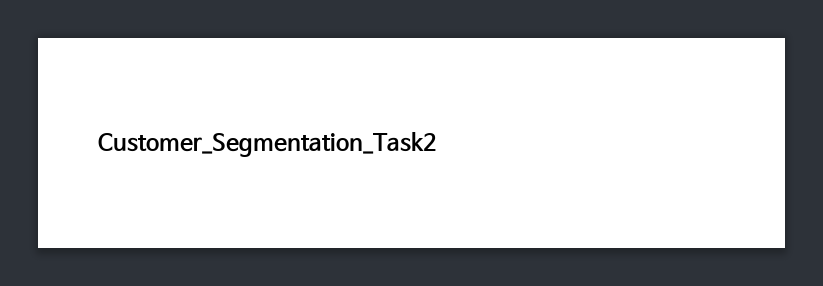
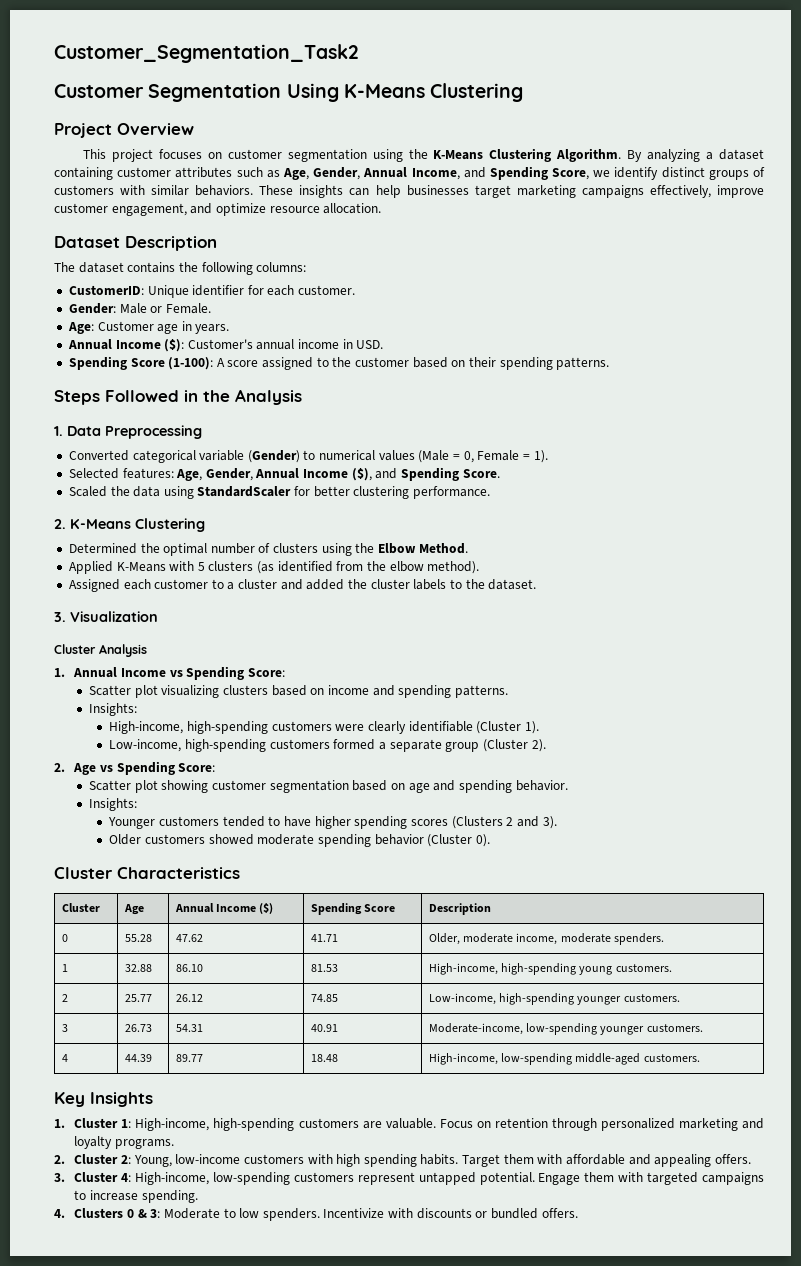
+ Customer Segmentation Using K-Means Clustering
+ Project Overview
+ This project focuses on customer segmentation using the K-Means Clustering Algorithm. By analyzing a dataset containing customer attributes such as Age, Gender, Annual Income, and Spending Score, we identify distinct groups of customers with similar behaviors. These insights can help businesses target marketing campaigns effectively, improve customer engagement, and optimize resource allocation.
+ Dataset Description
+ The dataset contains the following columns:
+ CustomerID: Unique identifier for each customer.
+ Gender: Male or Female.
+ Age: Customer age in years.
+ Annual Income ($): Customer's annual income in USD.
+ Spending Score (1-100): A score assigned to the customer based on their spending patterns.
+ Steps Followed in the Analysis
+ 1. Data Preprocessing
+ Converted categorical variable (Gender) to numerical values (Male = 0, Female = 1).
+ Selected features: Age, Gender, Annual Income ($), and Spending Score.
+ Scaled the data using StandardScaler for better clustering performance.
+ 2. K-Means Clustering
+ Determined the optimal number of clusters using the Elbow Method.
+ Applied K-Means with 5 clusters (as identified from the elbow method).
+ Assigned each customer to a cluster and added the cluster labels to the dataset.
+ 3. Visualization
+ Cluster Analysis
+ 1. Annual Income vs Spending Score:
+ Scatter plot visualizing clusters based on income and spending patterns.
+ Insights:
+ High-income, high-spending customers were clearly identifiable (Cluster 1).
+ Low-income, high-spending customers formed a separate group (Cluster 2).
+ 2. Age vs Spending Score:
+ Scatter plot showing customer segmentation based on age and spending behavior.
+ Insights:
+ Younger customers tended to have higher spending scores (Clusters 2 and 3).
+ Older customers showed moderate spending behavior (Cluster 0).
+ Cluster Characteristics
+ Cluster | Age | Annual Income ($) | Spending Score | Description
+ 0 | 55.28 | 47.62 | 41.71 | Older, moderate income, moderate spenders.
+ 1 | 32.88 | 86.10 | 81.53 | High-income, high-spending young customers.
+ 2 | 25.77 | 26.12 | 74.85 | Low-income, high-spending younger customers.
+ 3 | 26.73 | 54.31 | 40.91 | Moderate-income, low-spending younger customers.
+ 4 | 44.39 | 89.77 | 18.48 | High-income, low-spending middle-aged customers.
+ Key Insights
+ 1. Cluster 1: High-income, high-spending customers are valuable. Focus on retention through personalized marketing and loyalty programs.
+ 2. Cluster 2: Young, low-income customers with high spending habits. Target them with affordable and appealing offers.
+ 3. Cluster 4: High-income, low-spending customers represent untapped potential. Engage them with targeted campaigns to increase spending.
+ 4. Clusters 0 & 3: Moderate to low spenders. Incentivize with discounts or bundled offers.

